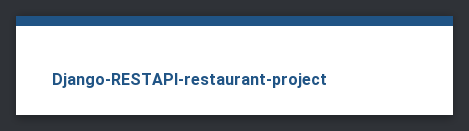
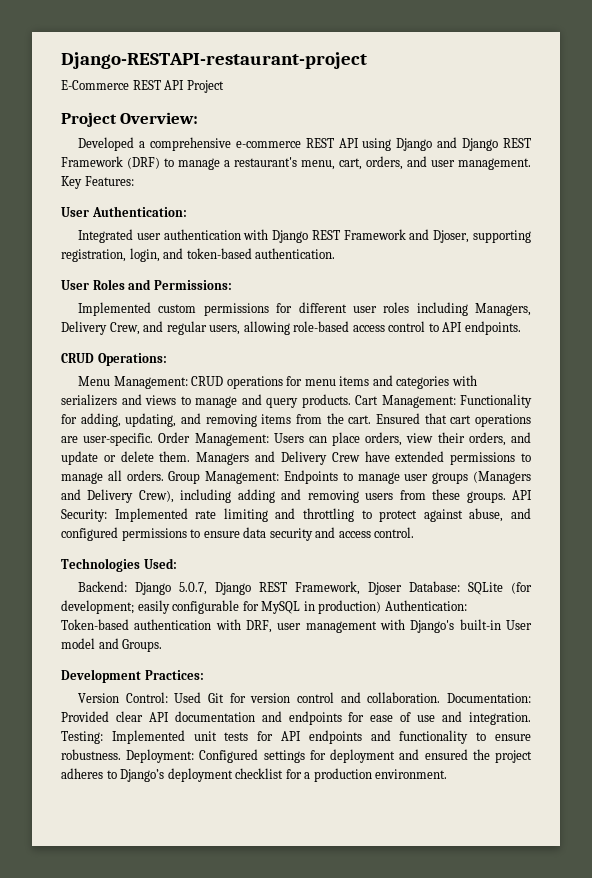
+ E-Commerce REST API Project
+ Project Overview:
+ Developed a comprehensive e-commerce REST API using Django and Django REST Framework (DRF) to manage a restaurant's menu, cart, orders, and user management. Key Features:
+ User Authentication:
+ Integrated user authentication with Django REST Framework and Djoser, supporting registration, login, and token-based authentication.
+ User Roles and Permissions:
+ Implemented custom permissions for different user roles including Managers, Delivery Crew, and regular users, allowing role-based access control to API endpoints.
+ CRUD Operations:
+ Menu Management: CRUD operations for menu items and categories with serializers and views to manage and query products. Cart Management: Functionality for adding, updating, and removing items from the cart. Ensured that cart operations are user-specific. Order Management: Users can place orders, view their orders, and update or delete them. Managers and Delivery Crew have extended permissions to manage all orders. Group Management: Endpoints to manage user groups (Managers and Delivery Crew), including adding and removing users from these groups. API Security: Implemented rate limiting and throttling to protect against abuse, and configured permissions to ensure data security and access control.
+ Technologies Used:
+ Backend: Django 5.0.7, Django REST Framework, Djoser Database: SQLite (for development; easily configurable for MySQL in production) Authentication: Token-based authentication with DRF, user management with Django's built-in User model and Groups.
+ Development Practices:
+ Version Control: Used Git for version control and collaboration. Documentation: Provided clear API documentation and endpoints for ease of use and integration. Testing: Implemented unit tests for API endpoints and functionality to ensure robustness. Deployment: Configured settings for deployment and ensured the project adheres to Django’s deployment checklist for a production environment.

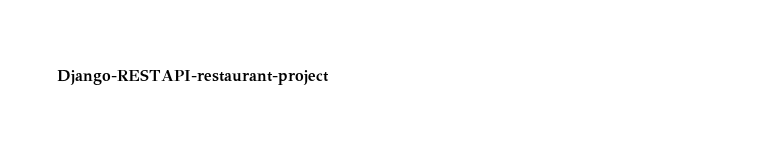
- E-Commerce REST API Project
- Project Overview:
- Developed a comprehensive e-commerce REST API using Django and Django REST Framework (DRF) to manage a restaurant's menu, cart, orders, and user management. Key Features:
- User Authentication:
- Integrated user authentication with Django REST Framework and Djoser, supporting registration, login, and token-based authentication.
- User Roles and Permissions:
- Implemented custom permissions for different user roles including Managers, Delivery Crew, and regular users, allowing role-based access control to API endpoints.
- CRUD Operations:
- Menu Management: CRUD operations for menu items and categories with serializers and views to manage and query products. Cart Management: Functionality for adding, updating, and removing items from the cart. Ensured that cart operations are user-specific. Order Management: Users can place orders, view their orders, and update or delete them. Managers and Delivery Crew have extended permissions to manage all orders. Group Management: Endpoints to manage user groups (Managers and Delivery Crew), including adding and removing users from these groups. API Security: Implemented rate limiting and throttling to protect against abuse, and configured permissions to ensure data security and access control.
- Technologies Used:
- Backend: Django 5.0.7, Django REST Framework, Djoser Database: SQLite (for development; easily configurable for MySQL in production) Authentication: Token-based authentication with DRF, user management with Django's built-in User model and Groups.
- Development Practices:
- Version Control: Used Git for version control and collaboration. Documentation: Provided clear API documentation and endpoints for ease of use and integration. Testing: Implemented unit tests for API endpoints and functionality to ensure robustness. Deployment: Configured settings for deployment and ensured the project adheres to Django’s deployment checklist for a production environment.

